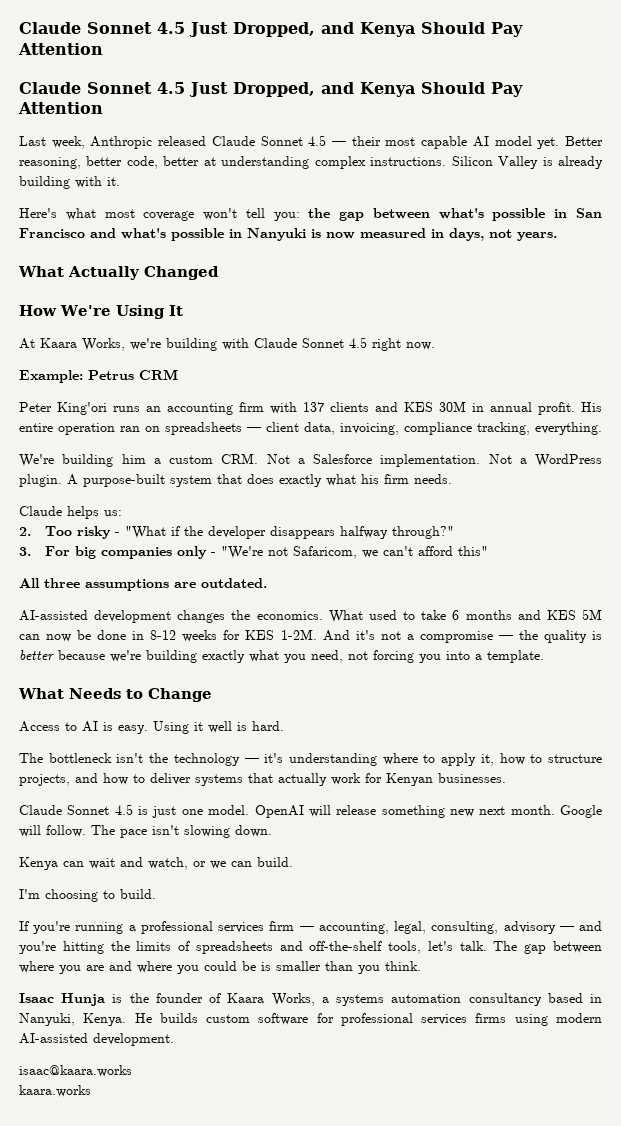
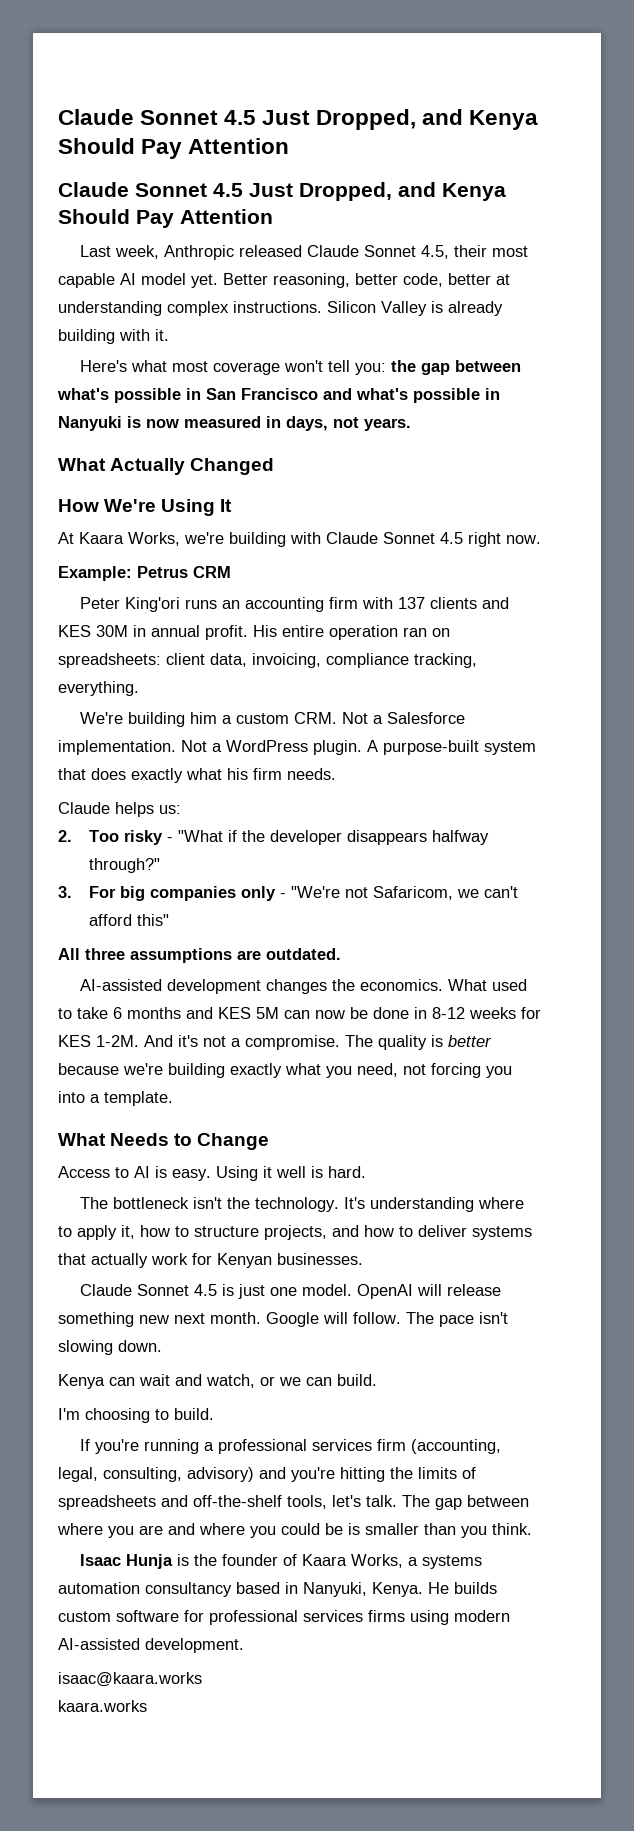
- Last week, Anthropic released Claude Sonnet 4.5 — their most capable AI model yet.
+ Last week, Anthropic released Claude Sonnet 4.5, their most capable AI model yet.
- His entire operation ran on spreadsheets — client data, invoicing, compliance tracking, everything.
+ His entire operation ran on spreadsheets: client data, invoicing, compliance tracking, everything.
- And it's not a compromise — the quality is better because we're building exactly what you need, not forcing you into a template.
+ And it's not a compromise. The quality is better because we're building exactly what you need, not forcing you into a template.
- The bottleneck isn't the technology — it's understanding where to apply it, how to structure projects, and how to deliver systems that actually work for Kenyan businesses.
+ The bottleneck isn't the technology. It's understanding where to apply it, how to structure projects, and how to deliver systems that actually work for Kenyan businesses.
- If you're running a professional services firm — accounting, legal, consulting, advisory — and you're hitting the limits of spreadsheets and off-the-shelf tools, let's talk.
+ If you're running a professional services firm (accounting, legal, consulting, advisory) and you're hitting the limits of spreadsheets and off-the-shelf tools, let's talk.

